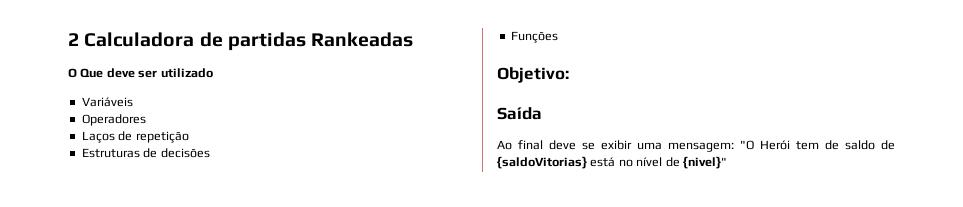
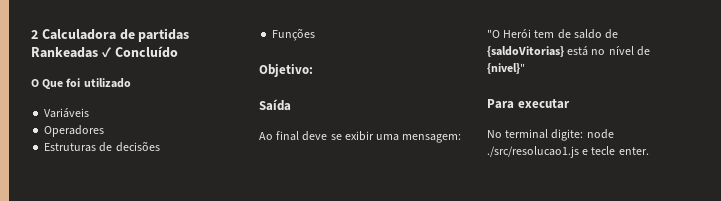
- 2 Calculadora de partidas Rankeadas
+ 2 Calculadora de partidas Rankeadas ✓ Concluído
- O Que deve ser utilizado
+ O Que foi utilizado
- Laços de repetição
+ Para executar
+ No terminal digite: node ./src/resolucao1.js e tecle enter.

